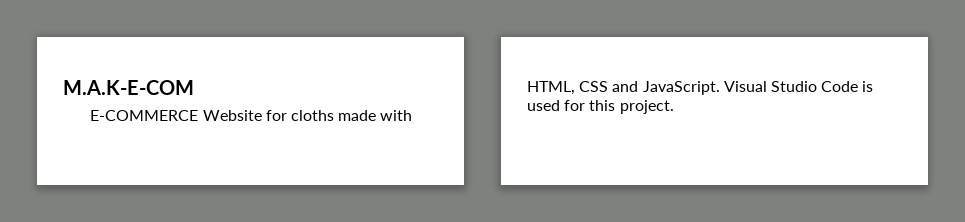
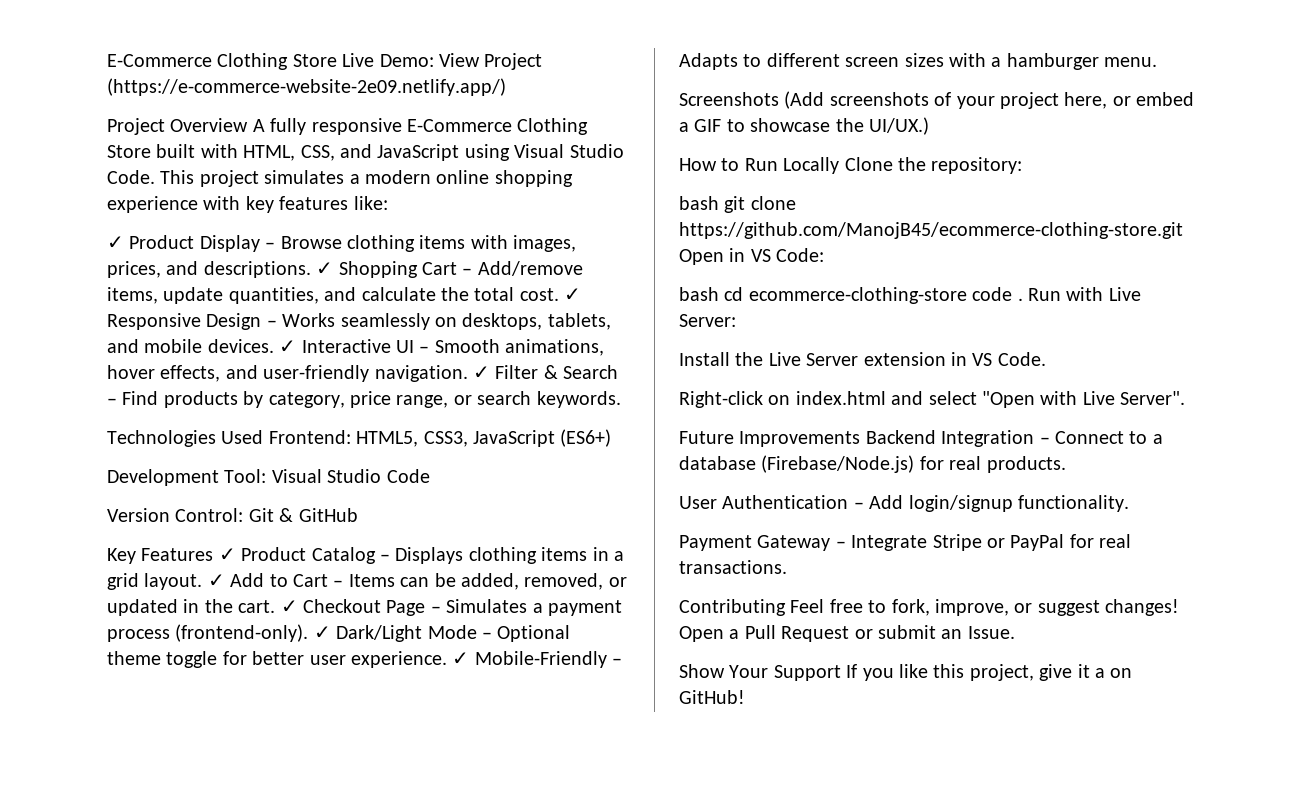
- M.A.K-E-COM
- E-COMMERCE Website for cloths made with HTML, CSS and JavaScript. Visual Studio Code is used for this project.
+ E-Commerce Clothing Store Live Demo: View Project (https://e-commerce-website-2e09.netlify.app/)
+ Project Overview A fully responsive E-Commerce Clothing Store built with HTML, CSS, and JavaScript using Visual Studio Code. This project simulates a modern online shopping experience with key features like:
+ ✓ Product Display – Browse clothing items with images, prices, and descriptions. ✓ Shopping Cart – Add/remove items, update quantities, and calculate the total cost. ✓ Responsive Design – Works seamlessly on desktops, tablets, and mobile devices. ✓ Interactive UI – Smooth animations, hover effects, and user-friendly navigation. ✓ Filter & Search – Find products by category, price range, or search keywords.
+ Technologies Used Frontend: HTML5, CSS3, JavaScript (ES6+)
+ Development Tool: Visual Studio Code
+ Version Control: Git & GitHub
+ Key Features ✓ Product Catalog – Displays clothing items in a grid layout. ✓ Add to Cart – Items can be added, removed, or updated in the cart. ✓ Checkout Page – Simulates a payment process (frontend-only). ✓ Dark/Light Mode – Optional theme toggle for better user experience. ✓ Mobile-Friendly – Adapts to different screen sizes with a hamburger menu.
+ Screenshots (Add screenshots of your project here, or embed a GIF to showcase the UI/UX.)
+ How to Run Locally Clone the repository:
+ bash git clone https://github.com/ManojB45/ecommerce-clothing-store.git Open in VS Code:
+ bash cd ecommerce-clothing-store code . Run with Live Server:
+ Install the Live Server extension in VS Code.
+ Right-click on index.html and select "Open with Live Server".
+ Future Improvements Backend Integration – Connect to a database (Firebase/Node.js) for real products.
+ User Authentication – Add login/signup functionality.
+ Payment Gateway – Integrate Stripe or PayPal for real transactions.
+ Contributing Feel free to fork, improve, or suggest changes! Open a Pull Request or submit an Issue.
+ Show Your Support If you like this project, give it a on GitHub!

